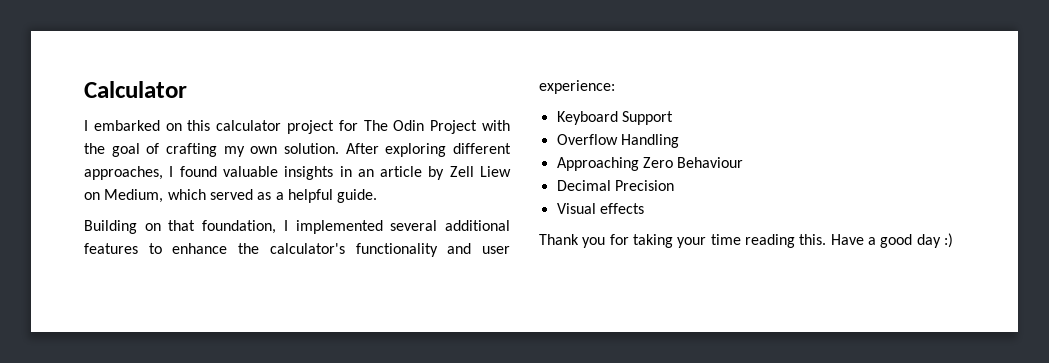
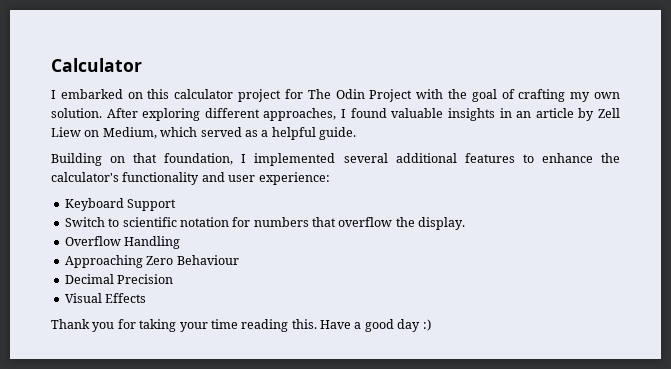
+ Switch to scientific notation for numbers that overflow the display.
- Visual effects
+ Visual Effects

